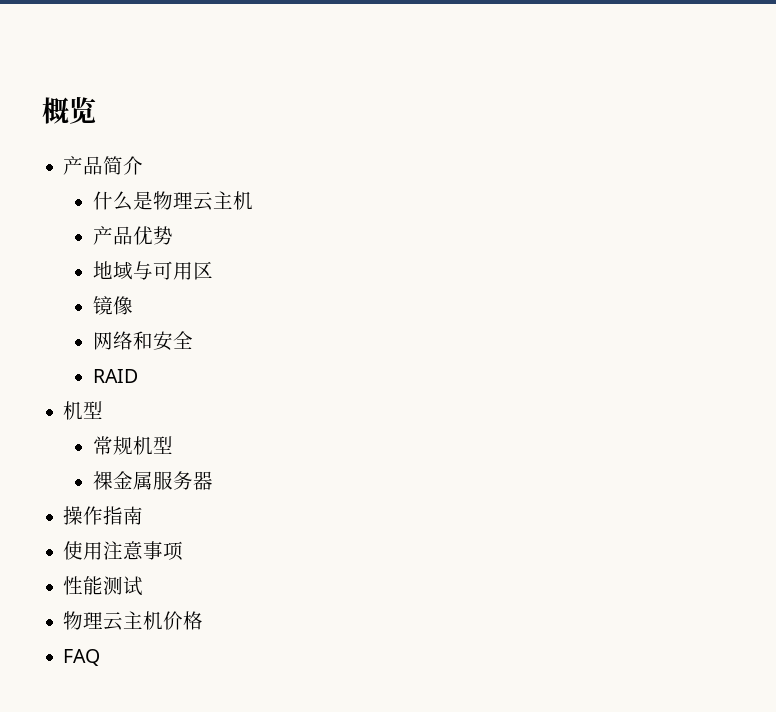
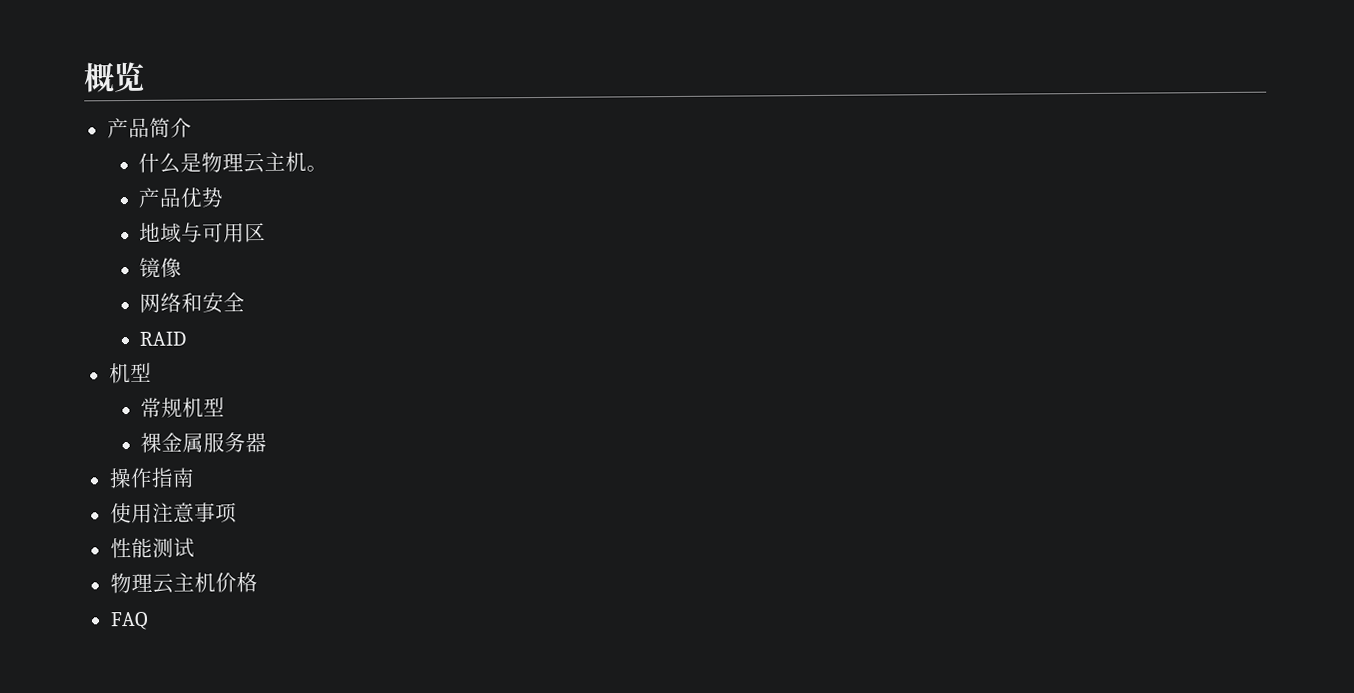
- 什么是物理云主机
+ 什么是物理云主机。

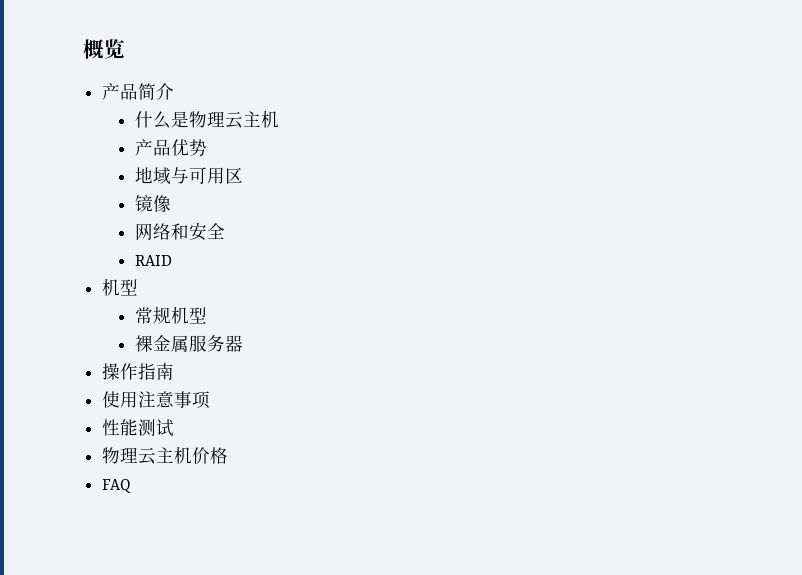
- 什么是物理云主机。
+ 什么是物理云主机

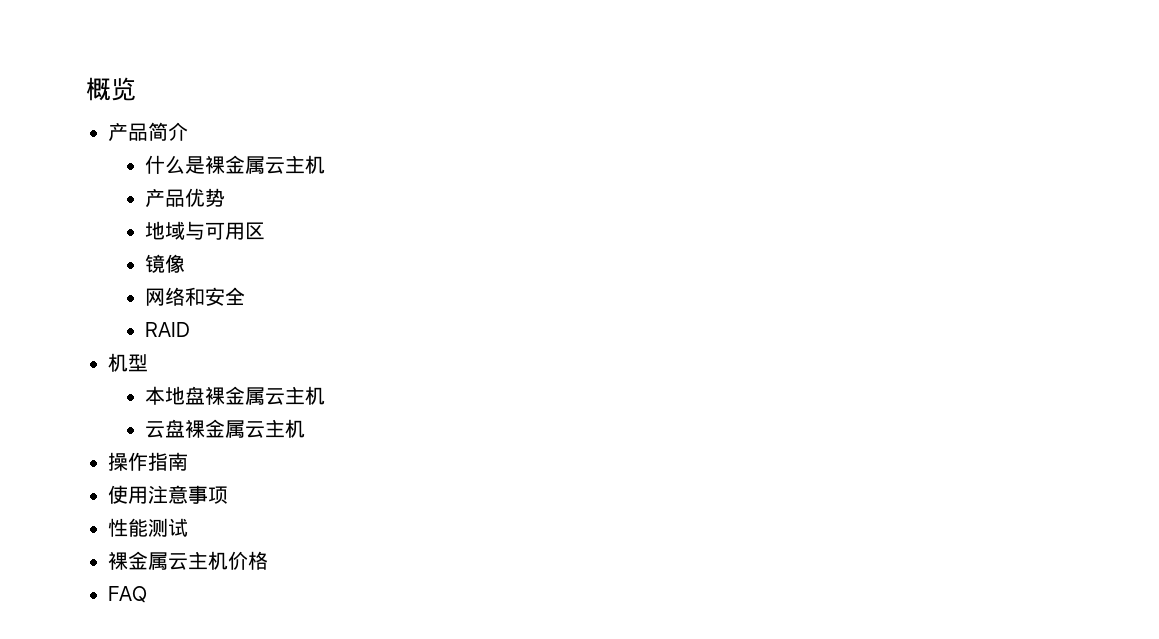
- 什么是物理云主机
+ 什么是裸金属云主机
- 常规机型
- 裸金属服务器
+ 本地盘裸金属云主机
+ 云盘裸金属云主机
- 物理云主机价格
+ 裸金属云主机价格

